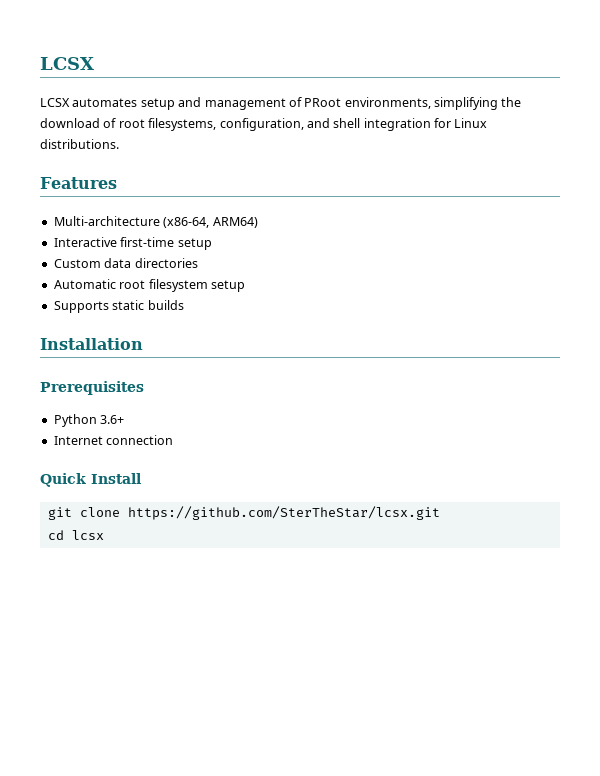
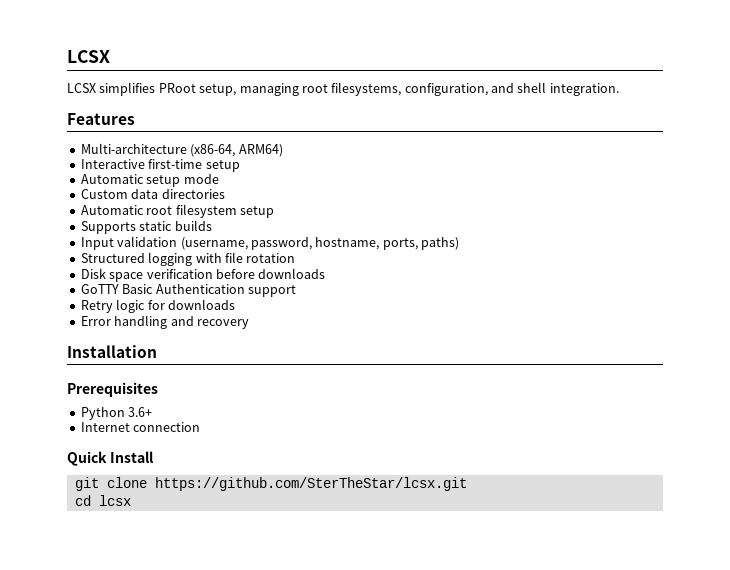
- LCSX automates setup and management of PRoot environments, simplifying the download of root filesystems, configuration, and shell integration for Linux distributions.
+ LCSX simplifies PRoot setup, managing root filesystems, configuration, and shell integration.
+ Automatic setup mode
+ Input validation (username, password, hostname, ports, paths)
+ Structured logging with file rotation
+ Disk space verification before downloads
+ GoTTY Basic Authentication support
+ Retry logic for downloads
+ Error handling and recovery

